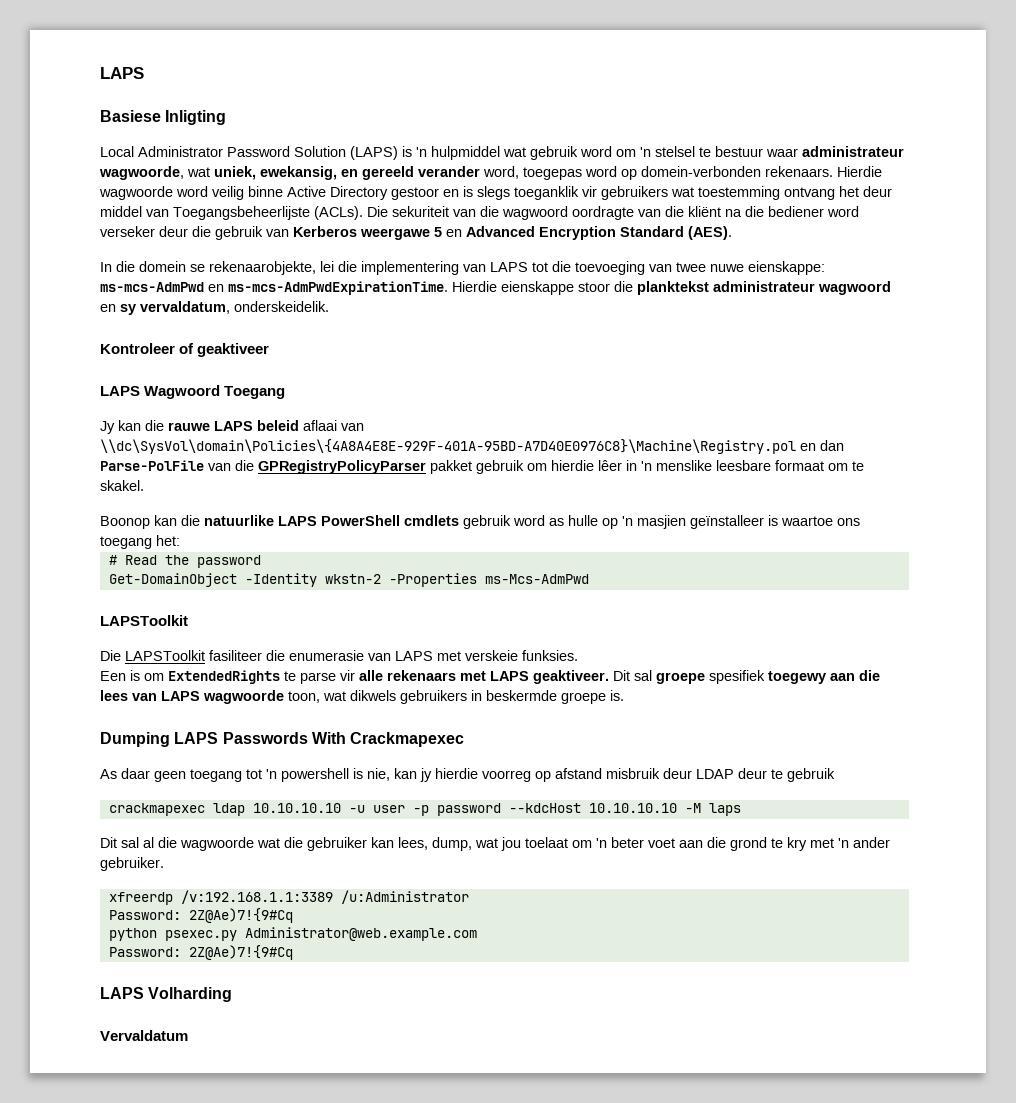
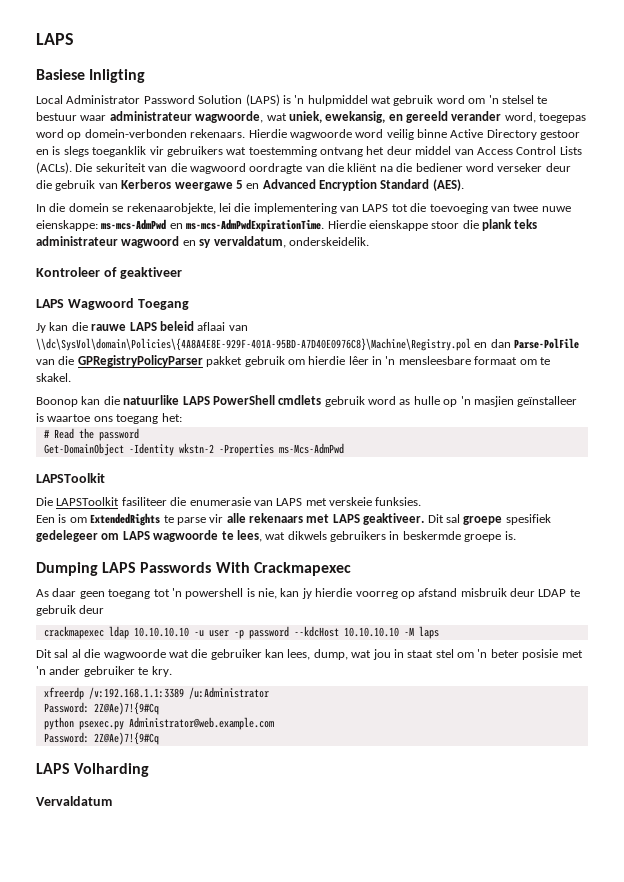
- Hierdie wagwoorde word veilig binne Active Directory gestoor en is slegs toeganklik vir gebruikers wat toestemming ontvang het deur middel van Toegangsbeheerlijste (ACLs).
+ Hierdie wagwoorde word veilig binne Active Directory gestoor en is slegs toeganklik vir gebruikers wat toestemming ontvang het deur middel van Access Control Lists (ACLs).
- Hierdie eienskappe stoor die planktekst administrateur wagwoord en sy vervaldatum, onderskeidelik.
+ Hierdie eienskappe stoor die plank teks administrateur wagwoord en sy vervaldatum, onderskeidelik.
- Jy kan die rauwe LAPS beleid aflaai van \\dc\SysVol\domain\Policies\{4A8A4E8E-929F-401A-95BD-A7D40E0976C8}\Machine\Registry.pol en dan Parse-PolFile van die GPRegistryPolicyParser pakket gebruik om hierdie lêer in 'n menslike leesbare formaat om te skakel.
+ Jy kan die rauwe LAPS beleid aflaai van \\dc\SysVol\domain\Policies\{4A8A4E8E-929F-401A-95BD-A7D40E0976C8}\Machine\Registry.pol en dan Parse-PolFile van die GPRegistryPolicyParser pakket gebruik om hierdie lêer in 'n mensleesbare formaat om te skakel.
- Dit sal groepe spesifiek toegewy aan die lees van LAPS wagwoorde toon, wat dikwels gebruikers in beskermde groepe is.
+ Dit sal groepe spesifiek gedelegeer om LAPS wagwoorde te lees, wat dikwels gebruikers in beskermde groepe is.
- As daar geen toegang tot 'n powershell is nie, kan jy hierdie voorreg op afstand misbruik deur LDAP deur te gebruik
+ As daar geen toegang tot 'n powershell is nie, kan jy hierdie voorreg op afstand misbruik deur LDAP te gebruik deur
- Dit sal al die wagwoorde wat die gebruiker kan lees, dump, wat jou toelaat om 'n beter voet aan die grond te kry met 'n ander gebruiker.
+ Dit sal al die wagwoorde wat die gebruiker kan lees, dump, wat jou in staat stel om 'n beter posisie met 'n ander gebruiker te kry.

